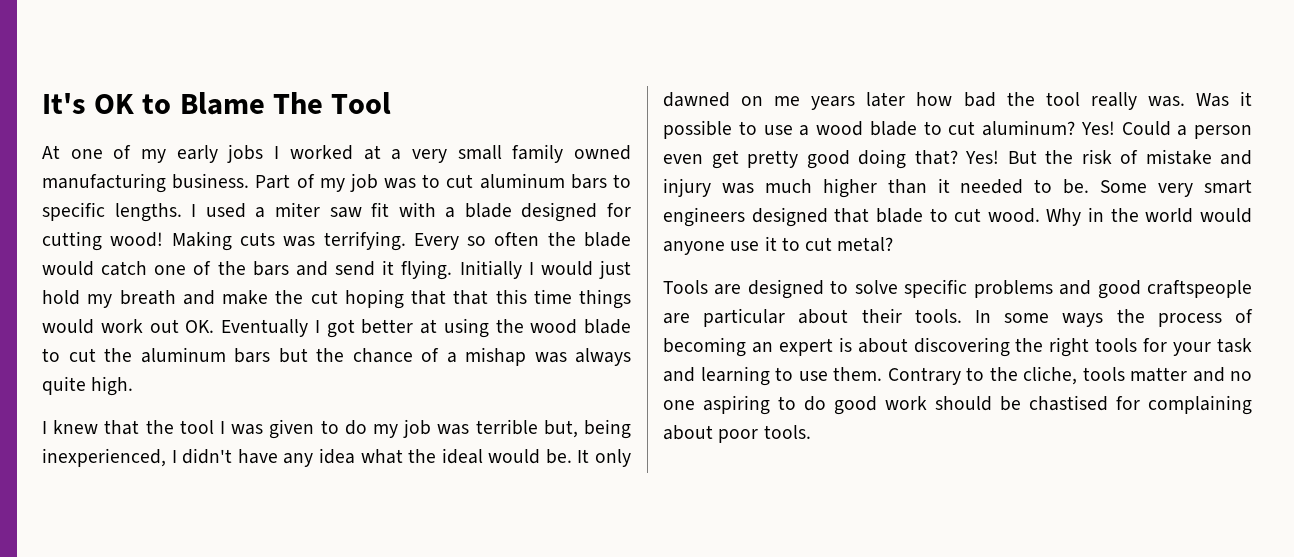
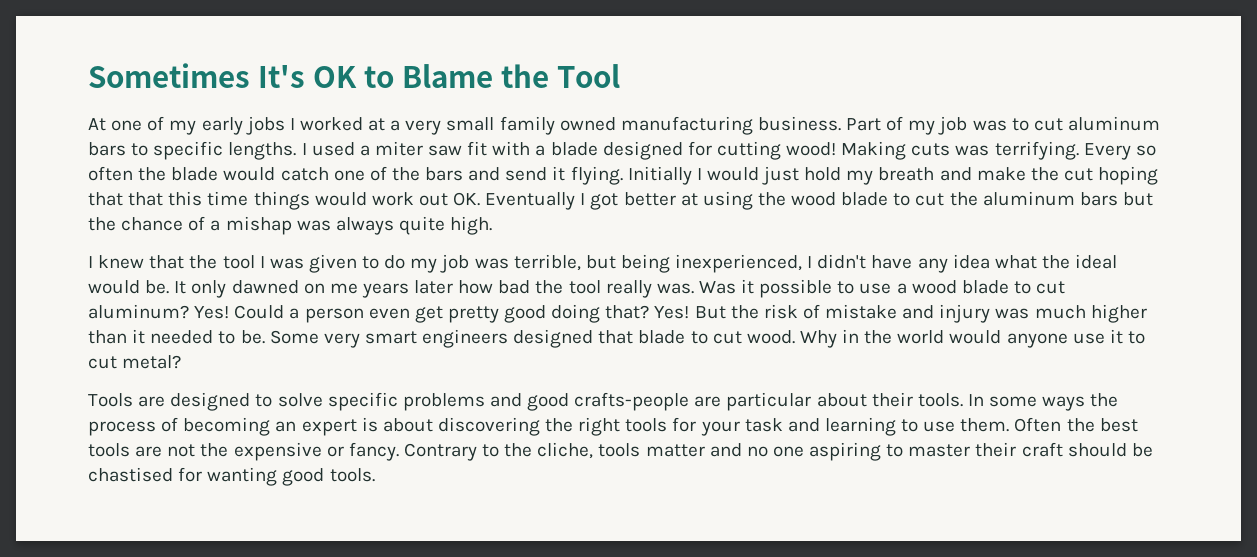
- It's OK to Blame The Tool
+ Sometimes It's OK to Blame the Tool
- I knew that the tool I was given to do my job was terrible but, being inexperienced, I didn't have any idea what the ideal would be.
+ I knew that the tool I was given to do my job was terrible, but being inexperienced, I didn't have any idea what the ideal would be.
- Tools are designed to solve specific problems and good craftspeople are particular about their tools.
+ Tools are designed to solve specific problems and good crafts-people are particular about their tools.
+ Often the best tools are not the expensive or fancy.
- Contrary to the cliche, tools matter and no one aspiring to do good work should be chastised for complaining about poor tools.
+ Contrary to the cliche, tools matter and no one aspiring to master their craft should be chastised for wanting good tools.

